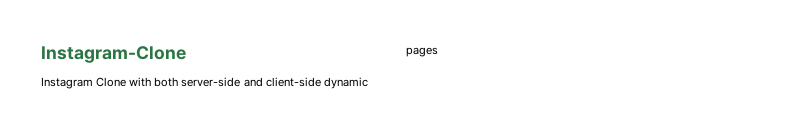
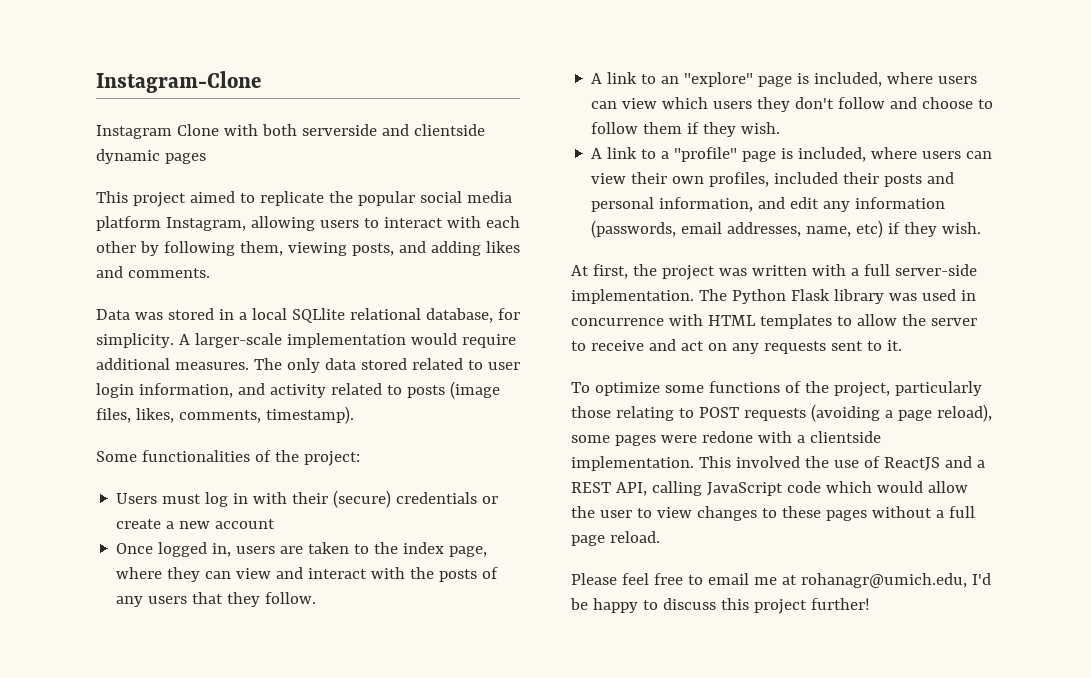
- Instagram Clone with both server-side and client-side dynamic pages
+ Instagram Clone with both serverside and clientside dynamic pages
+ This project aimed to replicate the popular social media platform Instagram, allowing users to interact with each other by following them, viewing posts, and adding likes and comments.
+ Data was stored in a local SQLlite relational database, for simplicity. A larger-scale implementation would require additional measures. The only data stored related to user login information, and activity related to posts (image files, likes, comments, timestamp).
+ Some functionalities of the project:
+ Users must log in with their (secure) credentials or create a new account
+ Once logged in, users are taken to the index page, where they can view and interact with the posts of any users that they follow.
+ A link to an "explore" page is included, where users can view which users they don't follow and choose to follow them if they wish.
+ A link to a "profile" page is included, where users can view their own profiles, included their posts and personal information, and edit any information (passwords, email addresses, name, etc) if they wish.
+ At first, the project was written with a full server-side implementation. The Python Flask library was used in concurrence with HTML templates to allow the server to receive and act on any requests sent to it.
+ To optimize some functions of the project, particularly those relating to POST requests (avoiding a page reload), some pages were redone with a clientside implementation. This involved the use of ReactJS and a REST API, calling JavaScript code which would allow the user to view changes to these pages without a full page reload.
+ Please feel free to email me at rohanagr@umich.edu, I'd be happy to discuss this project further!

